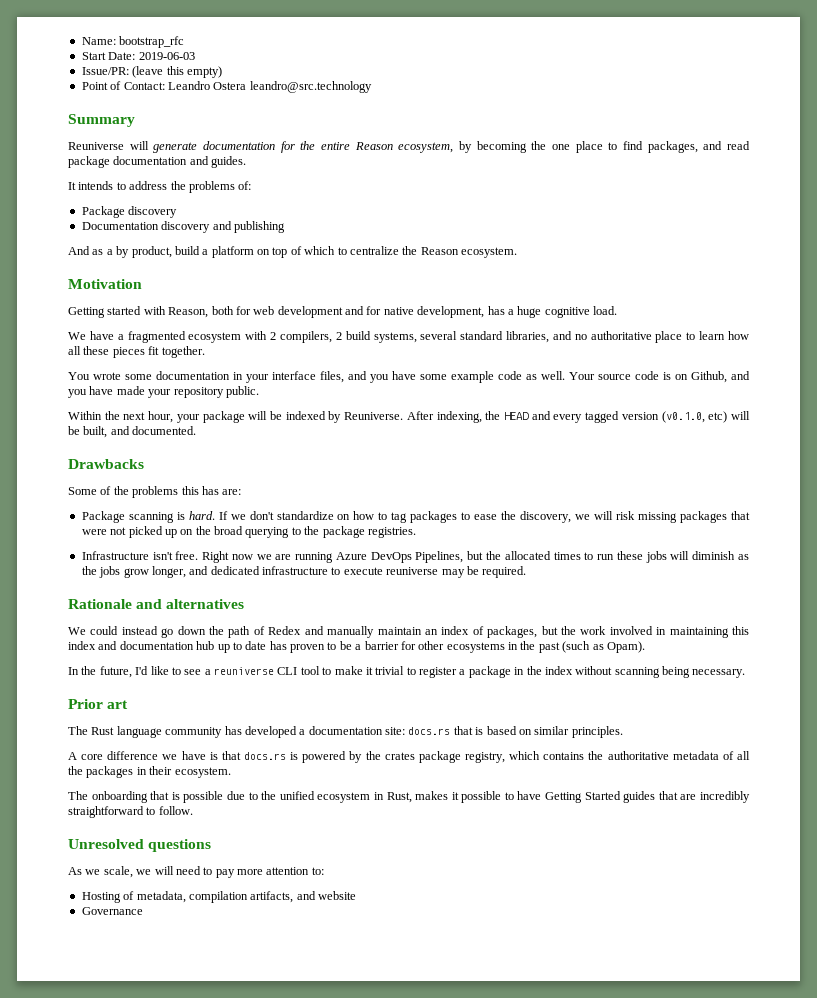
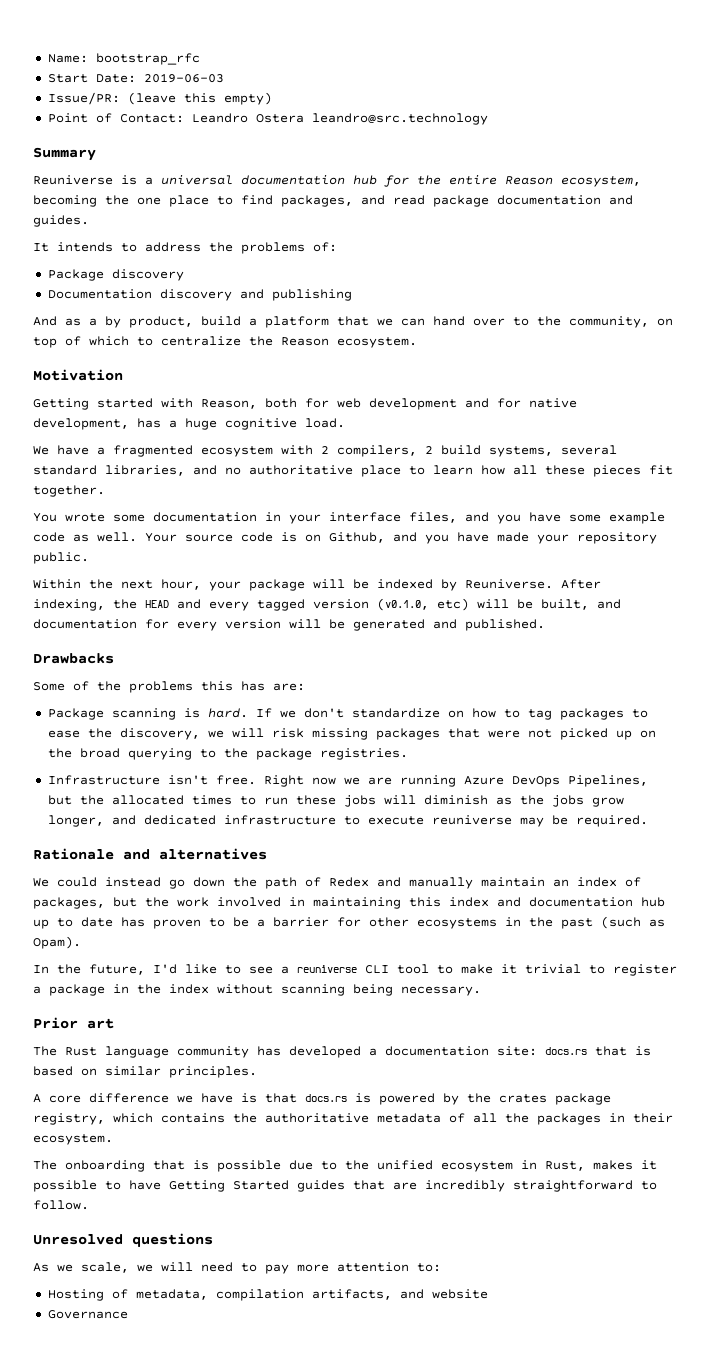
- Reuniverse will generate documentation for the entire Reason ecosystem, by becoming the one place to find packages, and read package documentation and guides.
+ Reuniverse is a universal documentation hub for the entire Reason ecosystem, becoming the one place to find packages, and read package documentation and guides.
- And as a by product, build a platform on top of which to centralize the Reason ecosystem.
+ And as a by product, build a platform that we can hand over to the community, on top of which to centralize the Reason ecosystem.
- After indexing, the HEAD and every tagged version (v0.1.0, etc) will be built, and documented.
+ After indexing, the HEAD and every tagged version (v0.1.0, etc) will be built, and documentation for every version will be generated and published.

